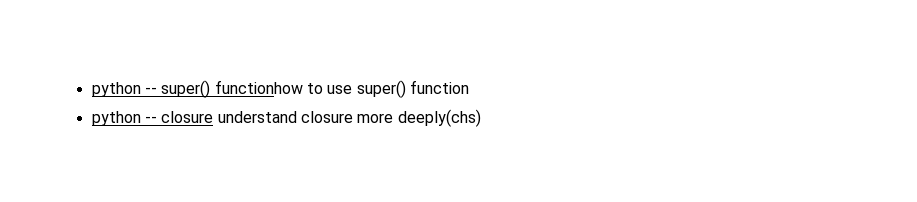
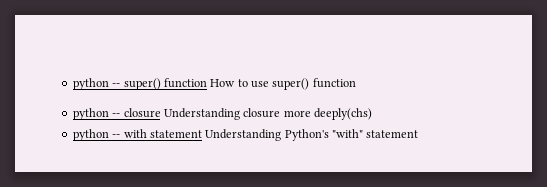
- python -- super() functionhow to use super() function
+ python -- super() function How to use super() function
- python -- closure understand closure more deeply(chs)
+ python -- closure Understanding closure more deeply(chs)
+ python -- with statement Understanding Python's "with" statement

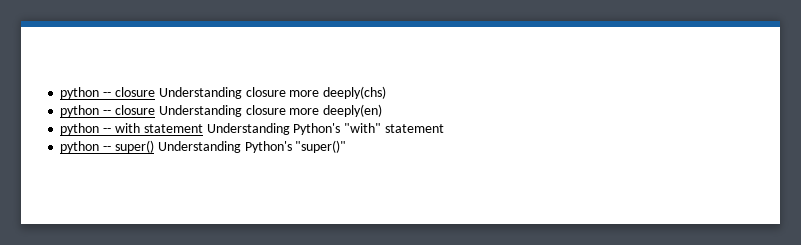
- python -- super() function How to use super() function
+ python -- closure Understanding closure more deeply(en)
+ python -- super() Understanding Python's "super()"

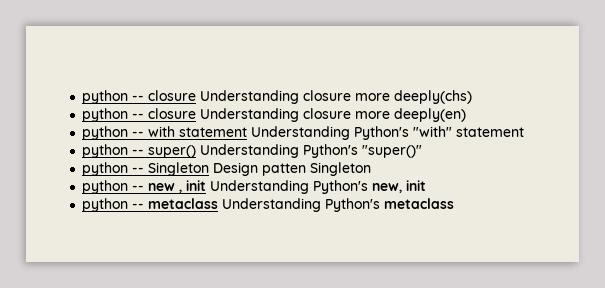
+ python -- Singleton Design patten Singleton
+ python -- new , init Understanding Python's new, init
+ python -- metaclass Understanding Python's metaclass

